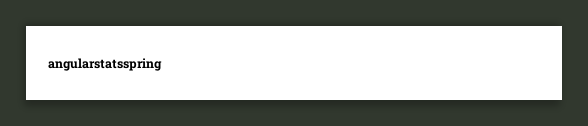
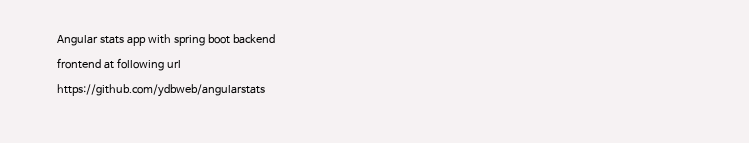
- angularstatsspring
+ Angular stats app with spring boot backend
+ frontend at following url
+ https://github.com/ydbweb/angularstats

